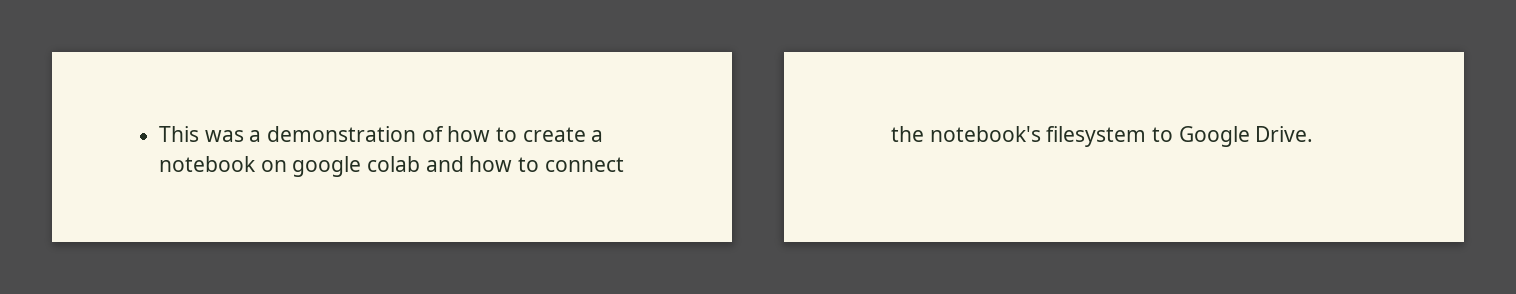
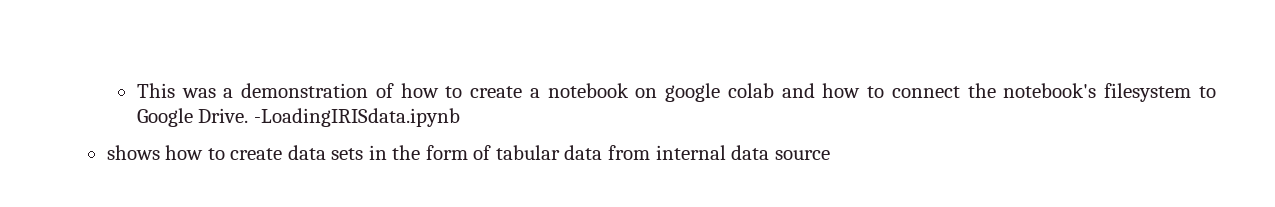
+ -LoadingIRISdata.ipynb
+ shows how to create data sets in the form of tabular data from internal data source

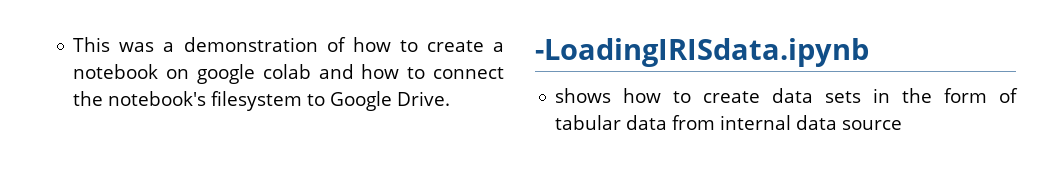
- This was a demonstration of how to create a notebook on google colab and how to connect the notebook's filesystem to Google Drive. -LoadingIRISdata.ipynb
+ This was a demonstration of how to create a notebook on google colab and how to connect the notebook's filesystem to Google Drive.
+ -LoadingIRISdata.ipynb

